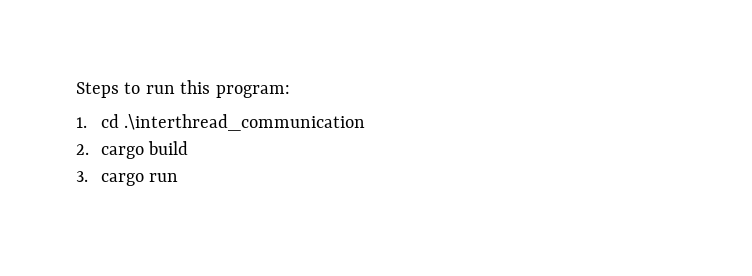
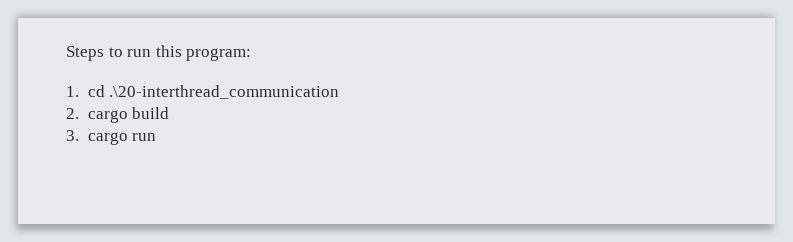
- 1. cd .\interthread_communication
+ 1. cd .\20-interthread_communication

